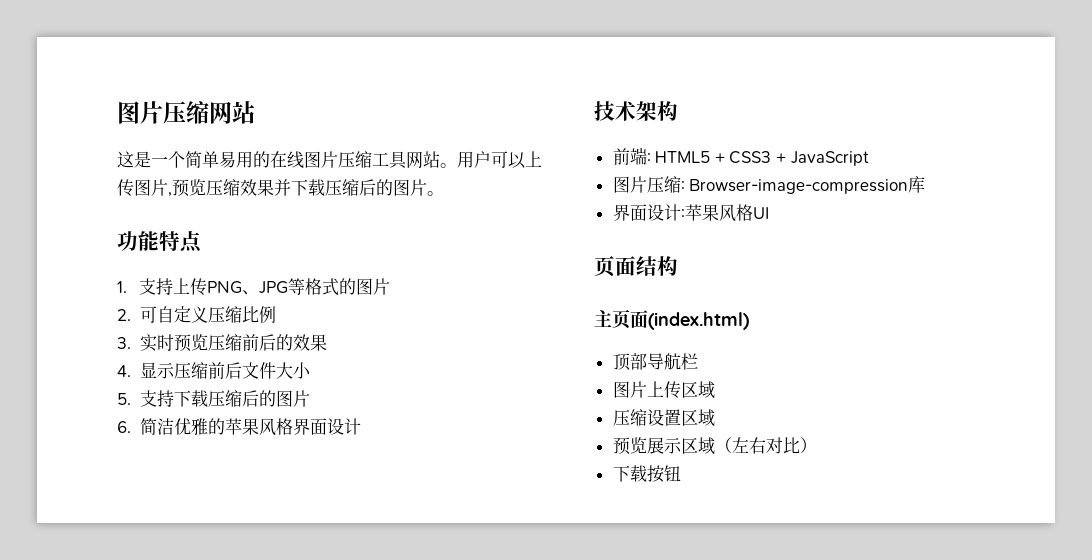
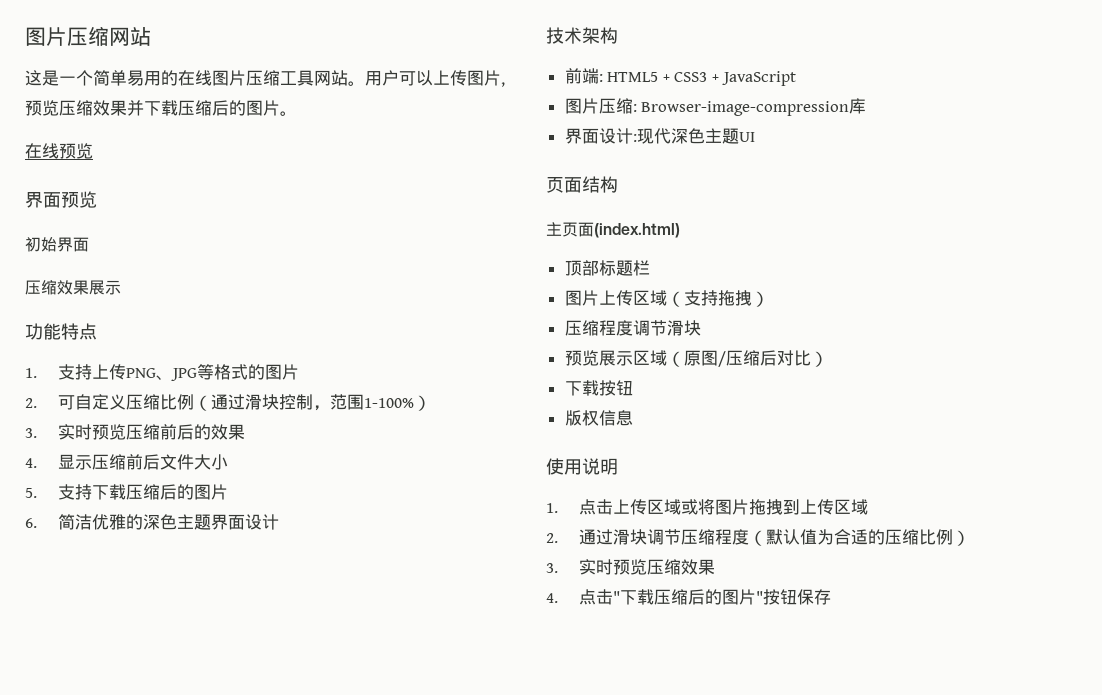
+ 在线预览
+ 界面预览
+ 初始界面
+ 压缩效果展示
- 2.可自定义压缩比例
+ 2.可自定义压缩比例（通过滑块控制，范围1-100%）
- 6.简洁优雅的苹果风格界面设计
+ 6.简洁优雅的深色主题界面设计
- 界面设计:苹果风格UI
+ 界面设计:现代深色主题UI
- 顶部导航栏
+ 顶部标题栏
- 图片上传区域
- 压缩设置区域
+ 图片上传区域（支持拖拽）
+ 压缩程度调节滑块
- 预览展示区域（左右对比）
+ 预览展示区域（原图/压缩后对比）
+ 版权信息
+ 使用说明
+ 1.点击上传区域或将图片拖拽到上传区域
+ 2.通过滑块调节压缩程度（默认值为合适的压缩比例）
+ 3.实时预览压缩效果
+ 4.点击"下载压缩后的图片"按钮保存

